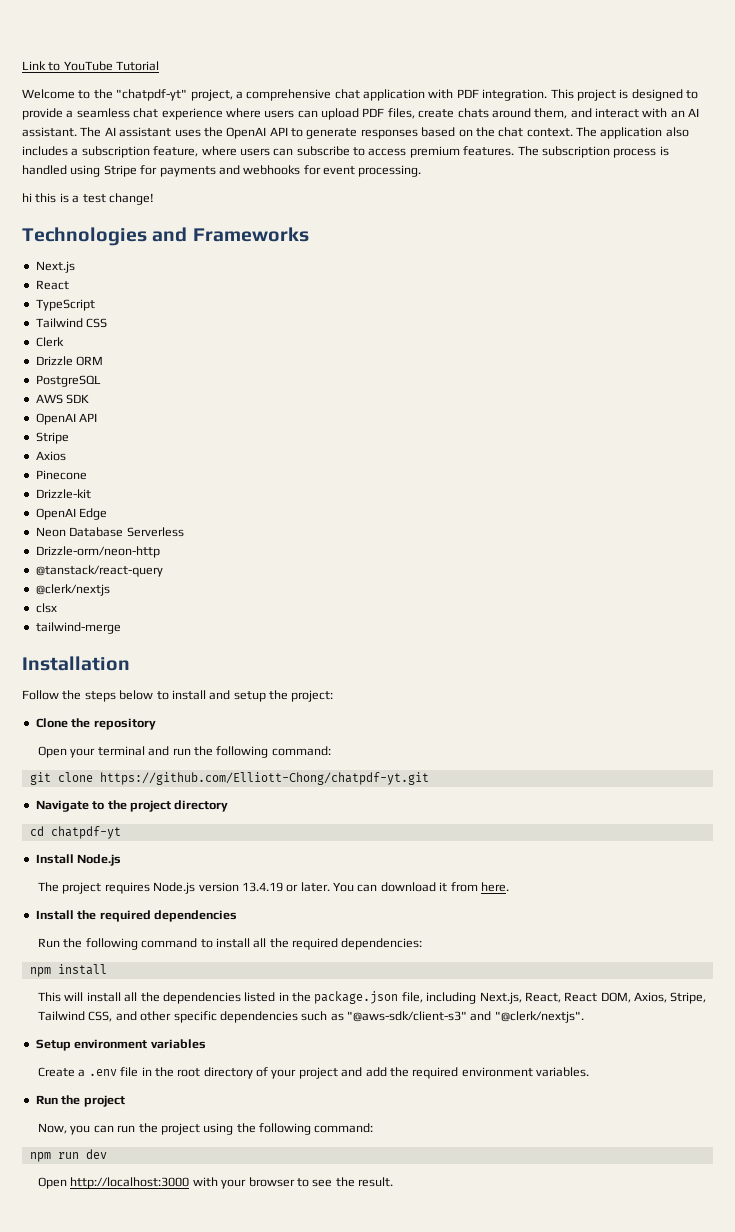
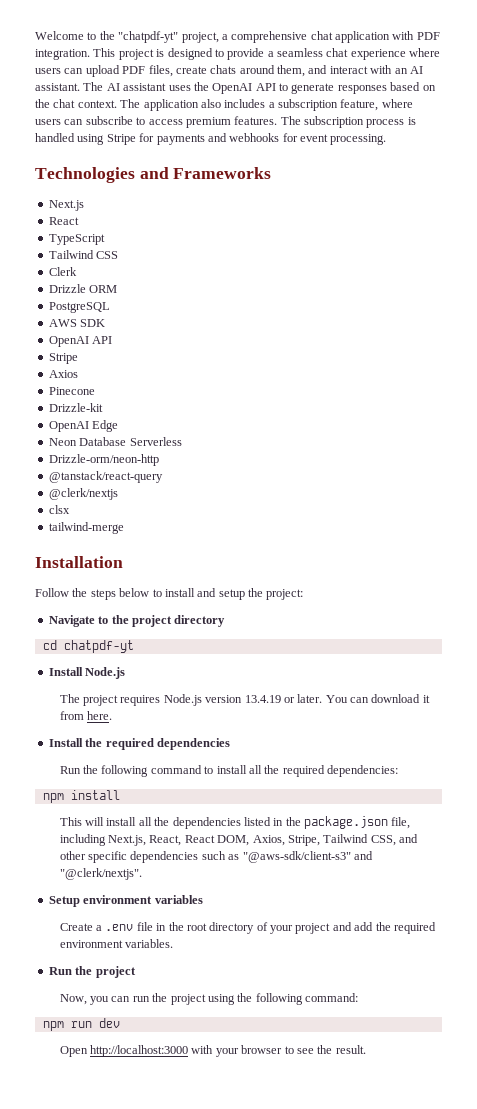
- Link to YouTube Tutorial
- hi this is a test change!
- Clone the repository
- Open your terminal and run the following command:
- git clone https://github.com/Elliott-Chong/chatpdf-yt.git

